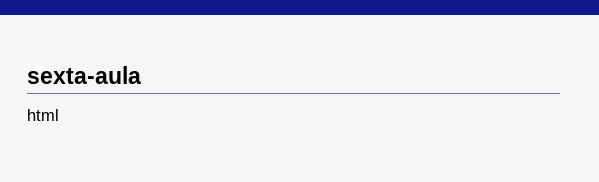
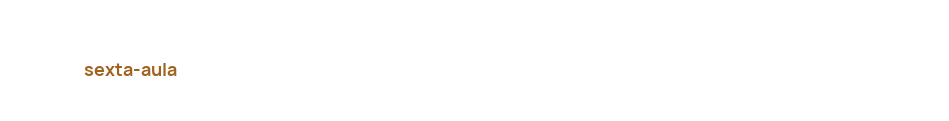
- html

